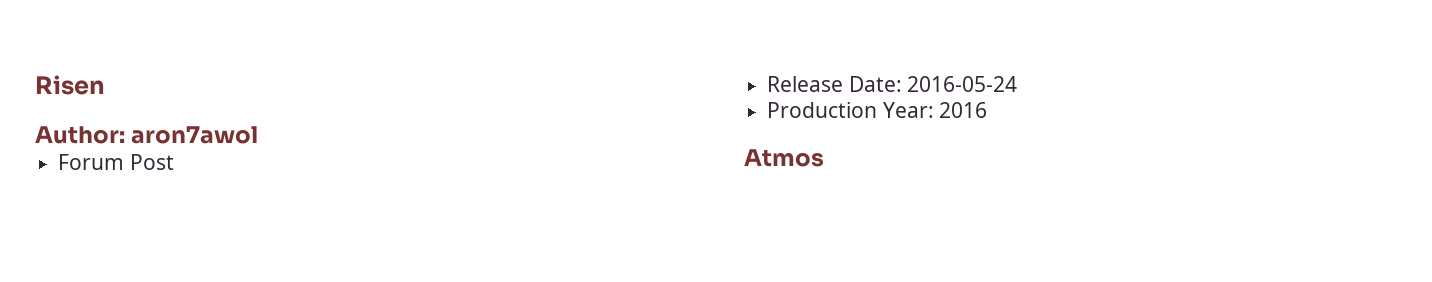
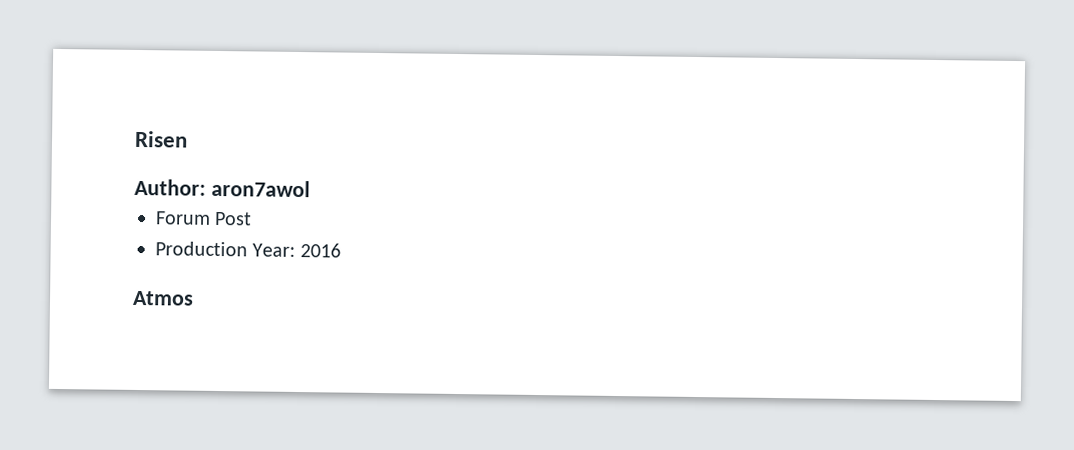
- Release Date: 2016-05-24

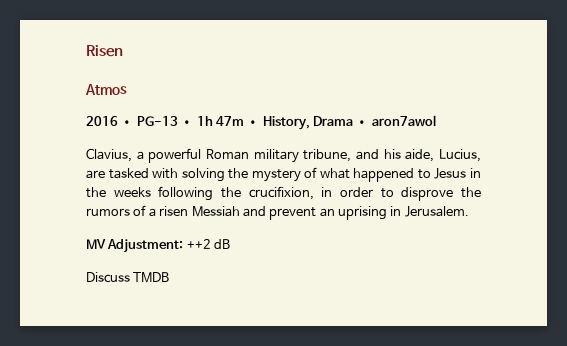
- Author: aron7awol
- Forum Post
- Production Year: 2016
  Atmos
+ 2016 • PG-13 • 1h 47m • History, Drama • aron7awol
+ Clavius, a powerful Roman military tribune, and his aide, Lucius, are tasked with solving the mystery of what happened to Jesus in the weeks following the crucifixion, in order to disprove the rumors of a risen Messiah and prevent an uprising in Jerusalem.
+ MV Adjustment: ++2 dB
+ Discuss TMDB

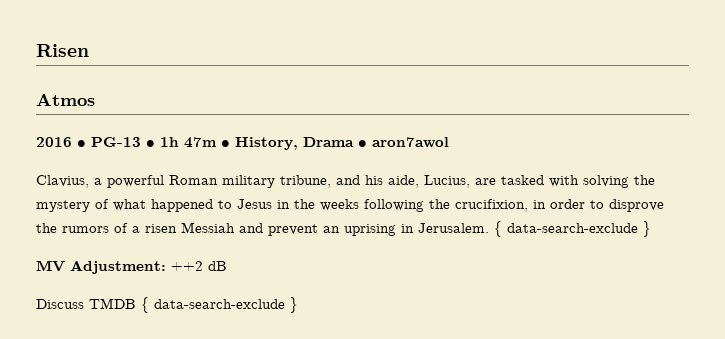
- Clavius, a powerful Roman military tribune, and his aide, Lucius, are tasked with solving the mystery of what happened to Jesus in the weeks following the crucifixion, in order to disprove the rumors of a risen Messiah and prevent an uprising in Jerusalem.
+ Clavius, a powerful Roman military tribune, and his aide, Lucius, are tasked with solving the mystery of what happened to Jesus in the weeks following the crucifixion, in order to disprove the rumors of a risen Messiah and prevent an uprising in Jerusalem. { data-search-exclude }
- Discuss TMDB
+ Discuss TMDB { data-search-exclude }

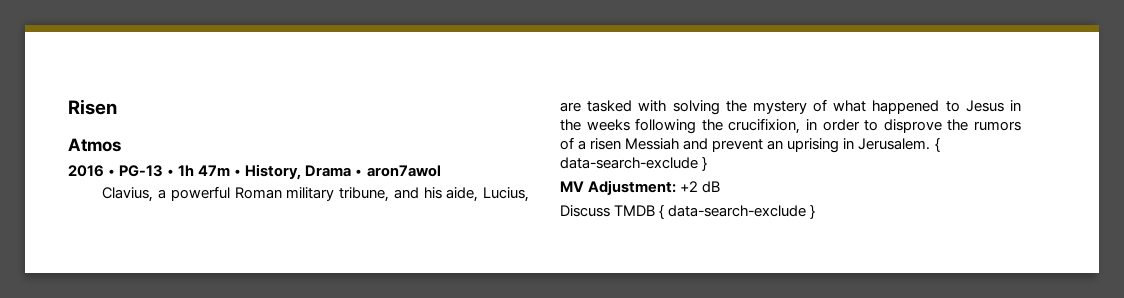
- MV Adjustment: ++2 dB
+ MV Adjustment: +2 dB

